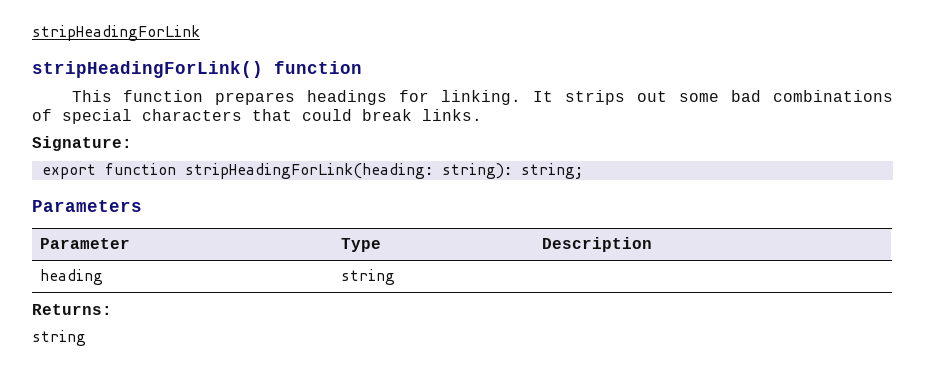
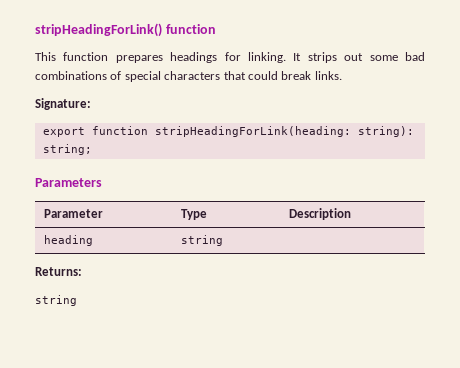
- stripHeadingForLink

